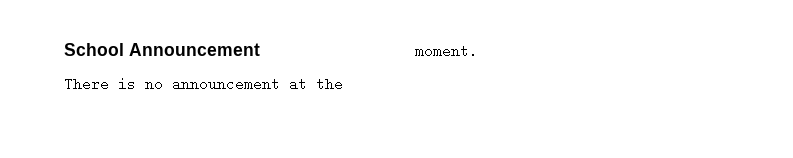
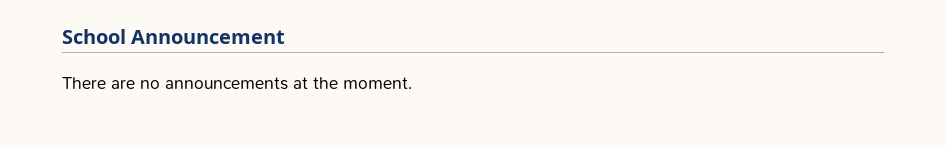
- There is no announcement at the moment.
+ There are no announcements at the moment.

